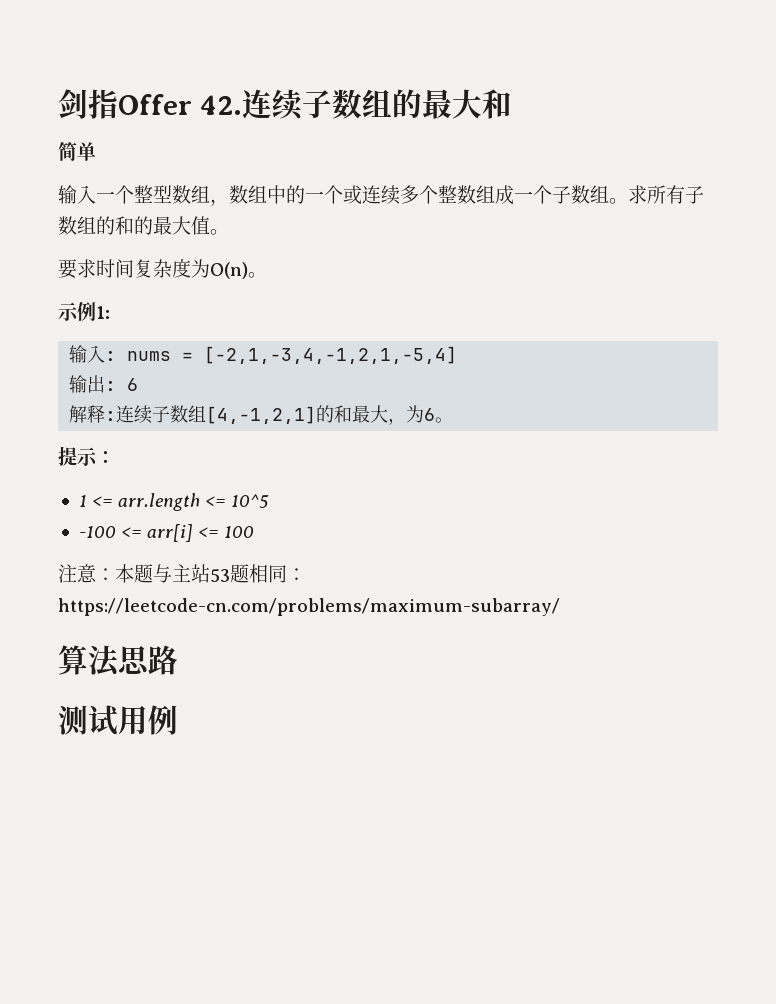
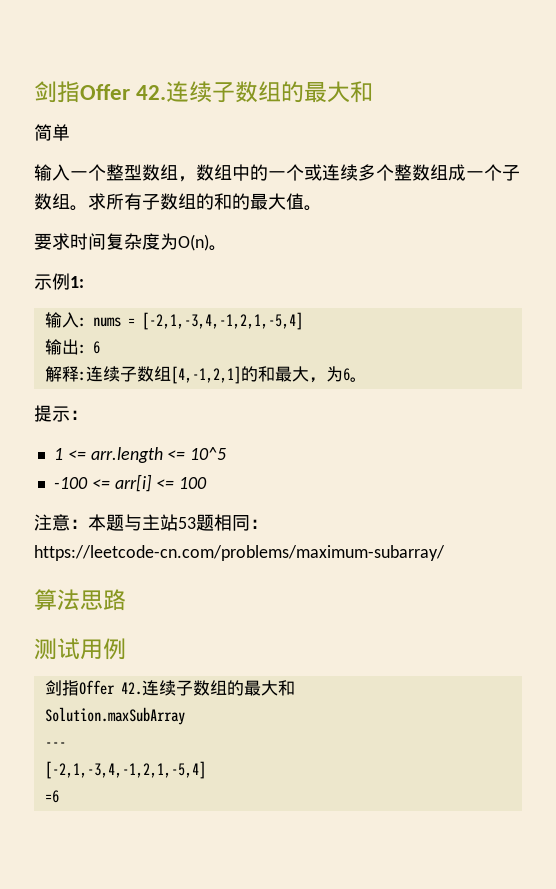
  测试用例
+ 剑指Offer 42.连续子数组的最大和
+ Solution.maxSubArray
+ ---
+ [-2,1,-3,4,-1,2,1,-5,4]
+ =6

